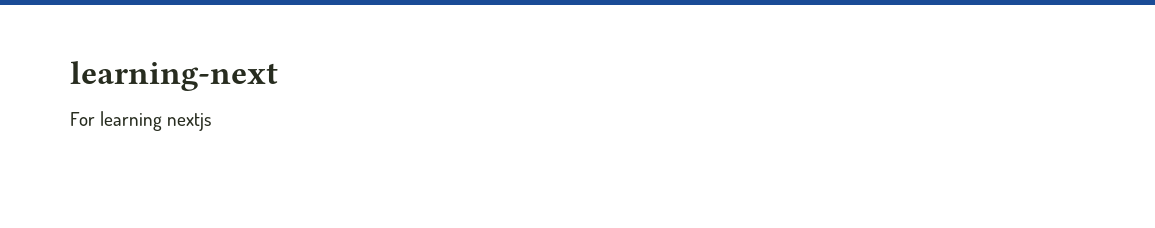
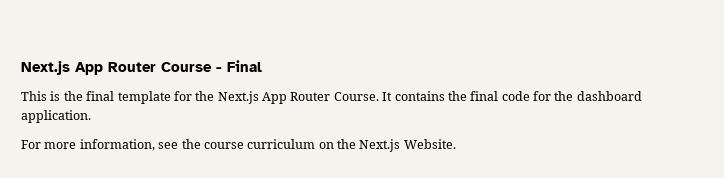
- learning-next
- For learning nextjs
+ Next.js App Router Course - Final
+ This is the final template for the Next.js App Router Course. It contains the final code for the dashboard application.
+ For more information, see the course curriculum on the Next.js Website.

